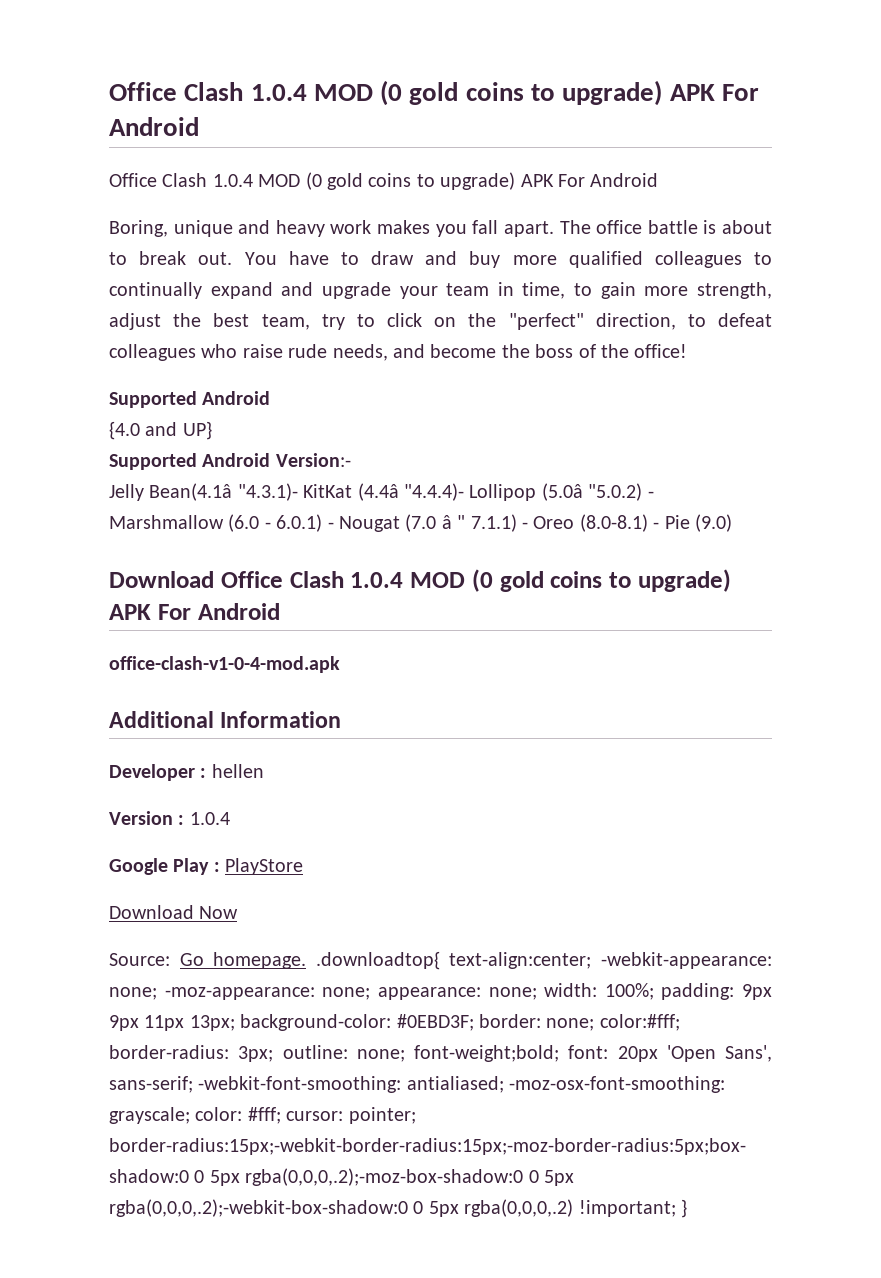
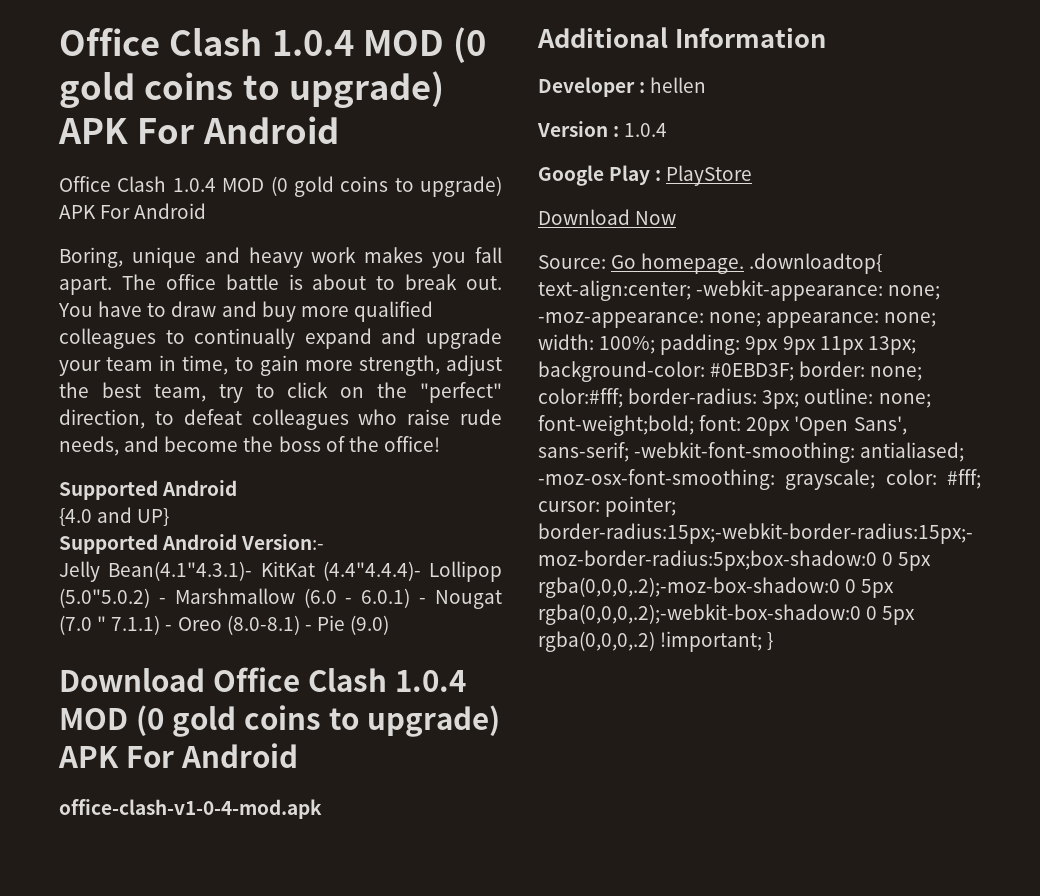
- Jelly Bean(4.1â "4.3.1)- KitKat (4.4â "4.4.4)- Lollipop (5.0â "5.0.2) - Marshmallow (6.0 - 6.0.1) - Nougat (7.0 â " 7.1.1) - Oreo (8.0-8.1) - Pie (9.0)
+ Jelly Bean(4.1"4.3.1)- KitKat (4.4"4.4.4)- Lollipop (5.0"5.0.2) - Marshmallow (6.0 - 6.0.1) - Nougat (7.0 " 7.1.1) - Oreo (8.0-8.1) - Pie (9.0)

